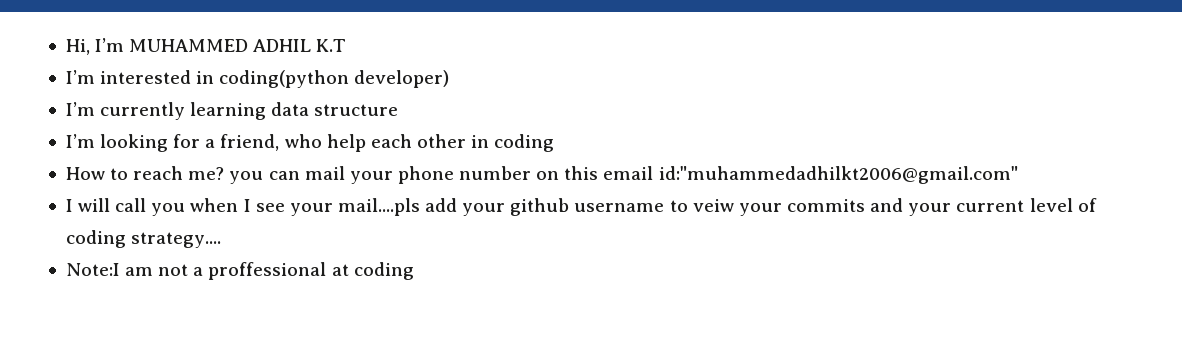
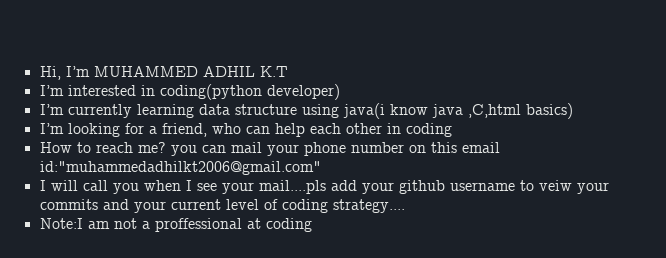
- I’m currently learning data structure
+ I’m currently learning data structure using java(i know java ,C,html basics)
- I’m looking for a friend, who help each other in coding
+ I’m looking for a friend, who can help each other in coding

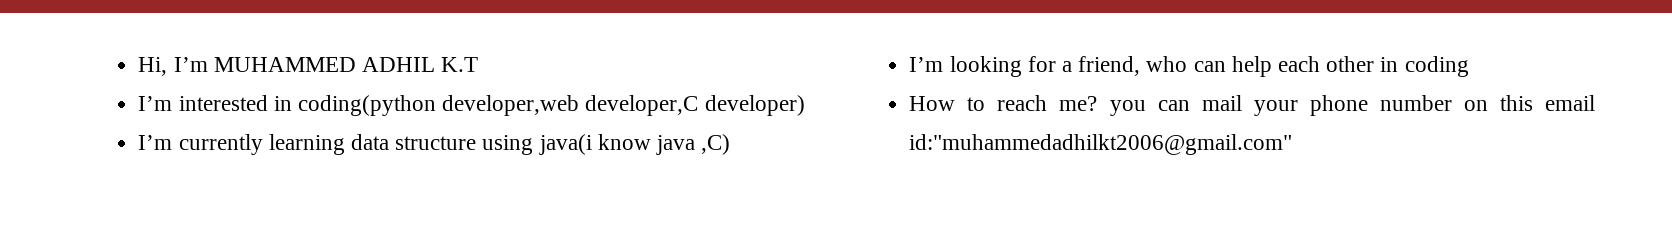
- I’m interested in coding(python developer)
+ I’m interested in coding(python developer,web developer,C developer)
- I’m currently learning data structure using java(i know java ,C,html basics)
+ I’m currently learning data structure using java(i know java ,C)
- I will call you when I see your mail....pls add your github username to veiw your commits and your current level of coding strategy....
- Note:I am not a proffessional at coding

